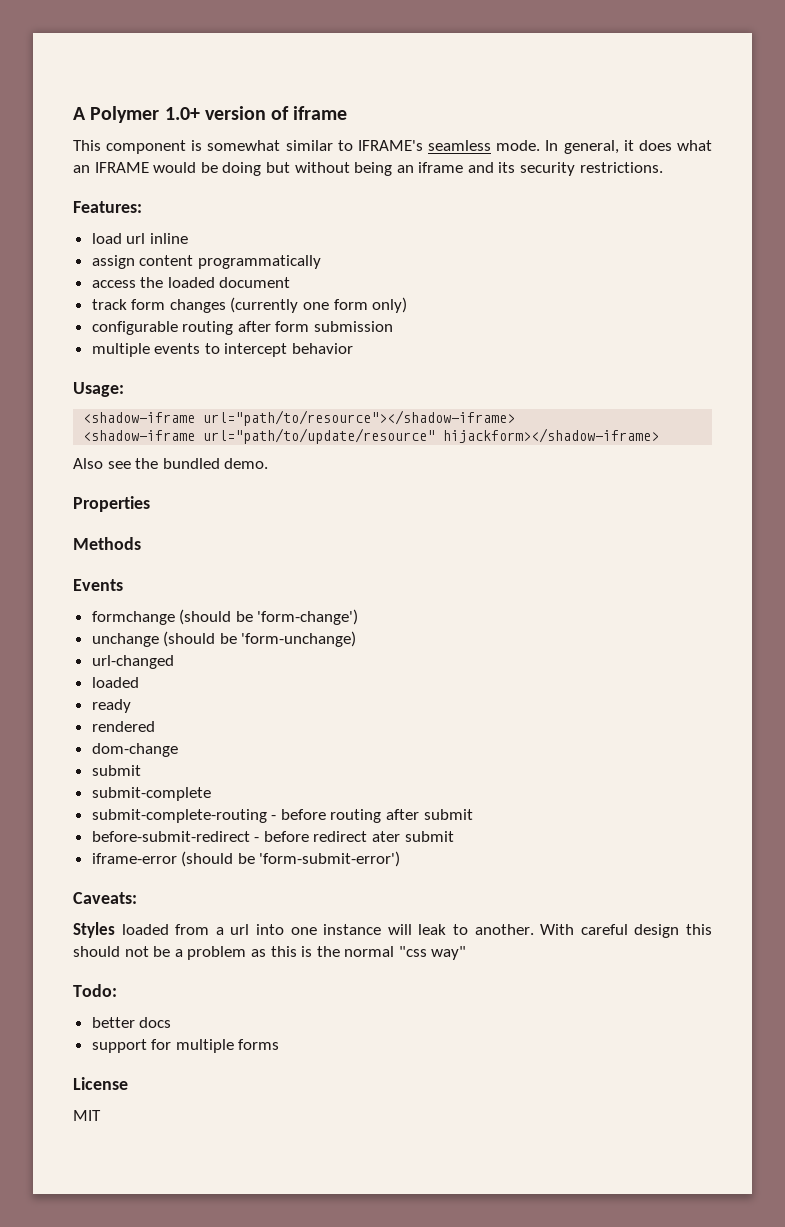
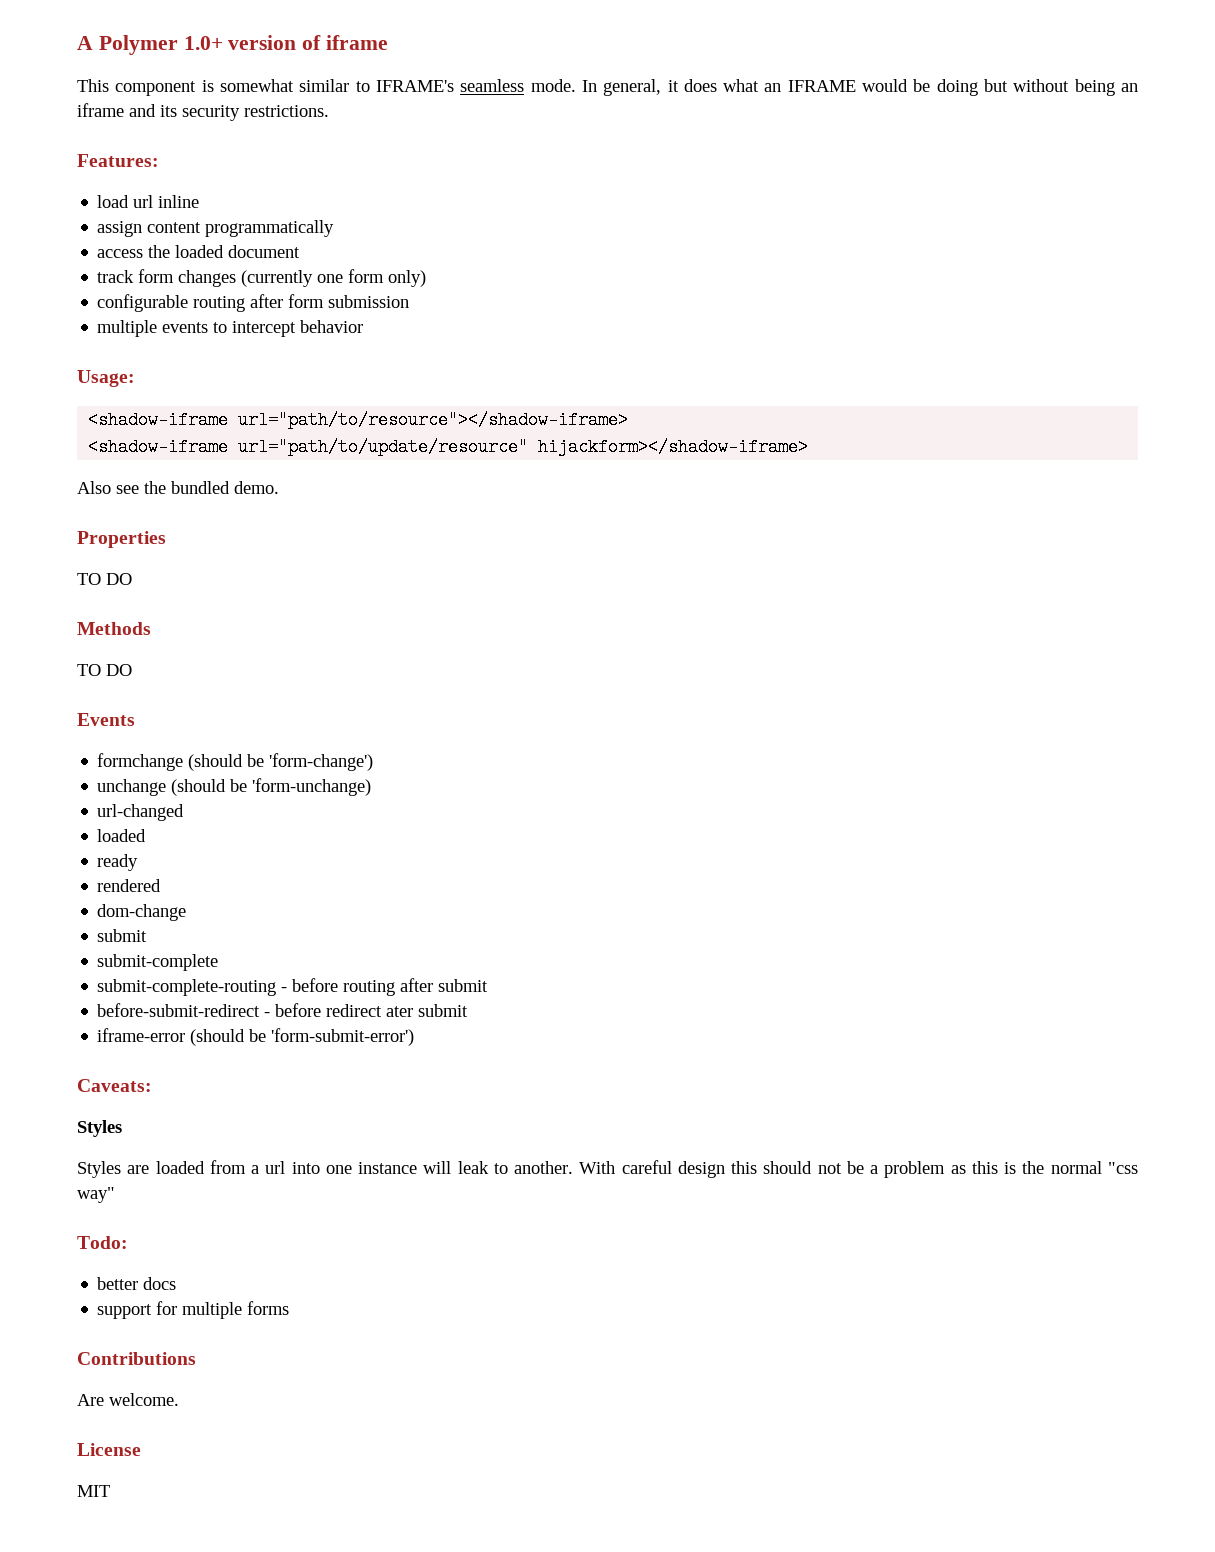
  Properties
+ TO DO
  Methods
+ TO DO
  Caveats:
- Styles loaded from a url into one instance will leak to another.
+ Styles
+ Styles are loaded from a url into one instance will leak to another.
+ Contributions
+ Are welcome.

